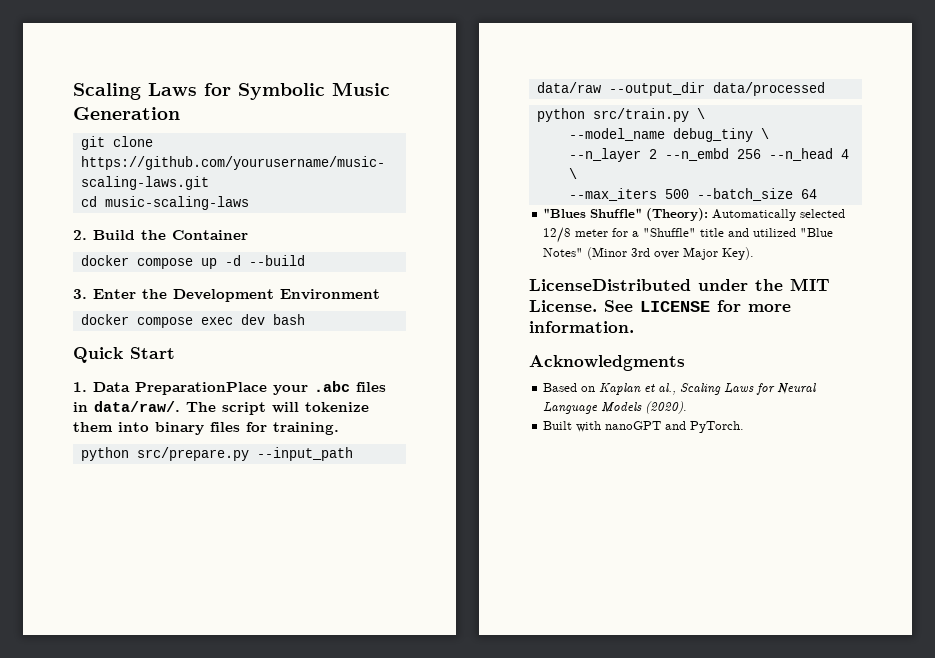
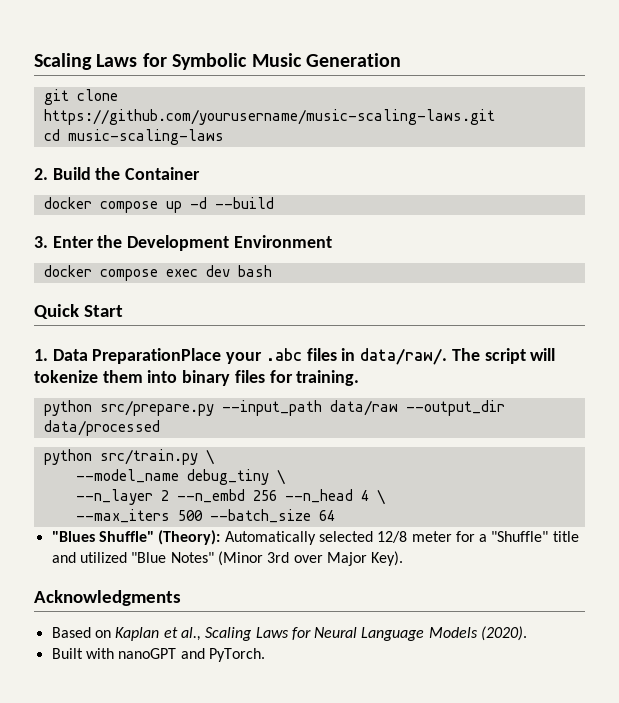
- LicenseDistributed under the MIT License. See LICENSE for more information.

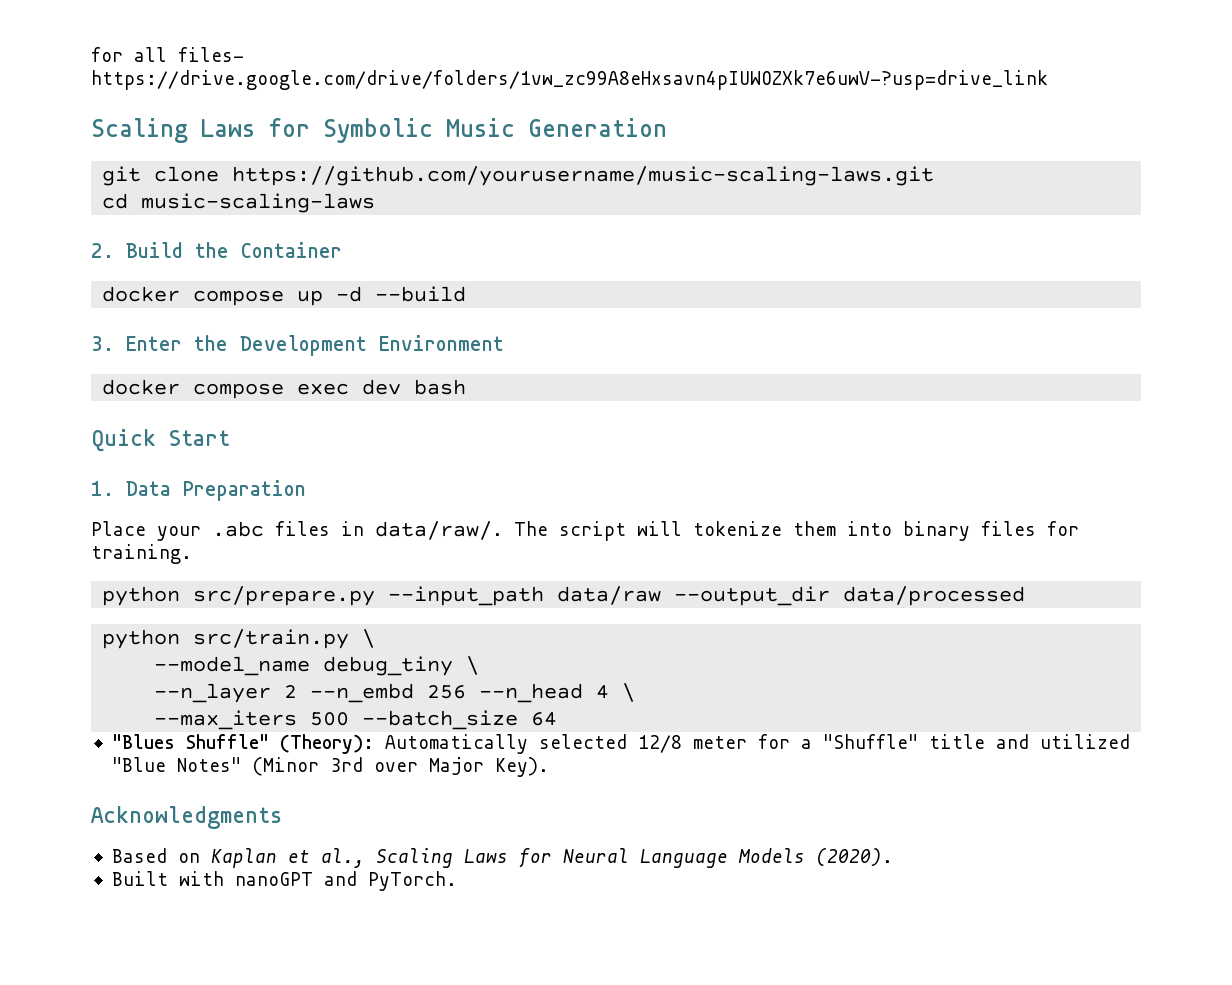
+ for all files- https://drive.google.com/drive/folders/1vw_zc99A8eHxsavn4pIUWOZXk7e6uwV-?usp=drive_link
- 1. Data PreparationPlace your .abc files in data/raw/.
+ 1. Data Preparation
+ Place your .abc files in data/raw/.

